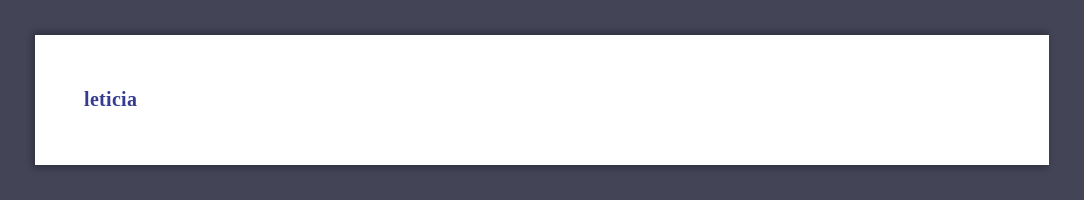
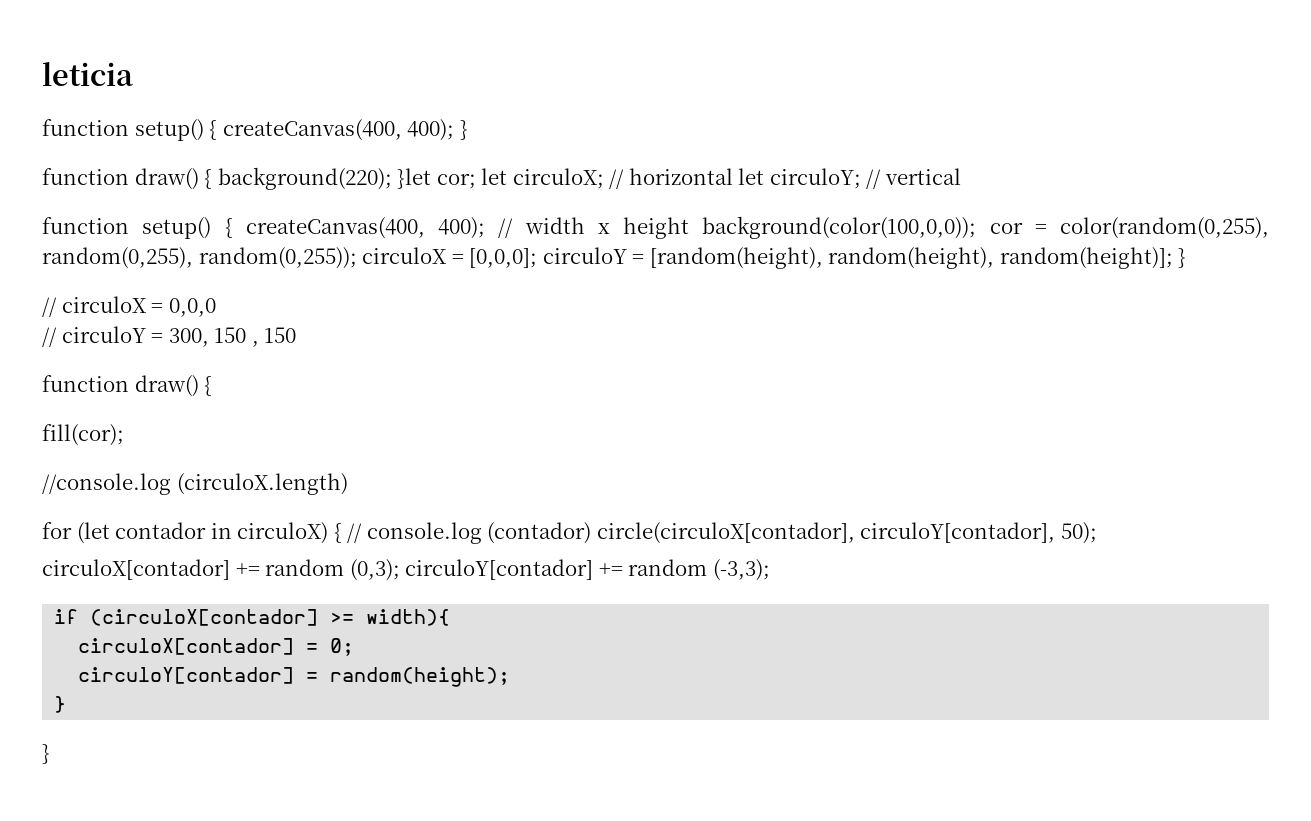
+ function setup() { createCanvas(400, 400); }
+ function draw() { background(220); }let cor; let circuloX; // horizontal let circuloY; // vertical
+ function setup() { createCanvas(400, 400); // width x height background(color(100,0,0)); cor = color(random(0,255), random(0,255), random(0,255)); circuloX = [0,0,0]; circuloY = [random(height), random(height), random(height)]; }
+ // circuloX = 0,0,0
+ // circuloY = 300, 150 , 150
+ function draw() {
+ fill(cor);
+ //console.log (circuloX.length)
+ for (let contador in circuloX) { // console.log (contador) circle(circuloX[contador], circuloY[contador], 50);
+ circuloX[contador] += random (0,3); circuloY[contador] += random (-3,3);
+ if (circuloX[contador] >= width){
+ circuloX[contador] = 0;
+ circuloY[contador] = random(height);
+ }
+ }

